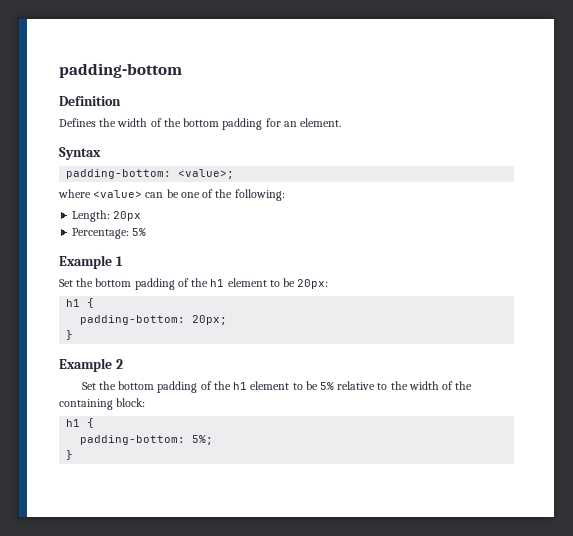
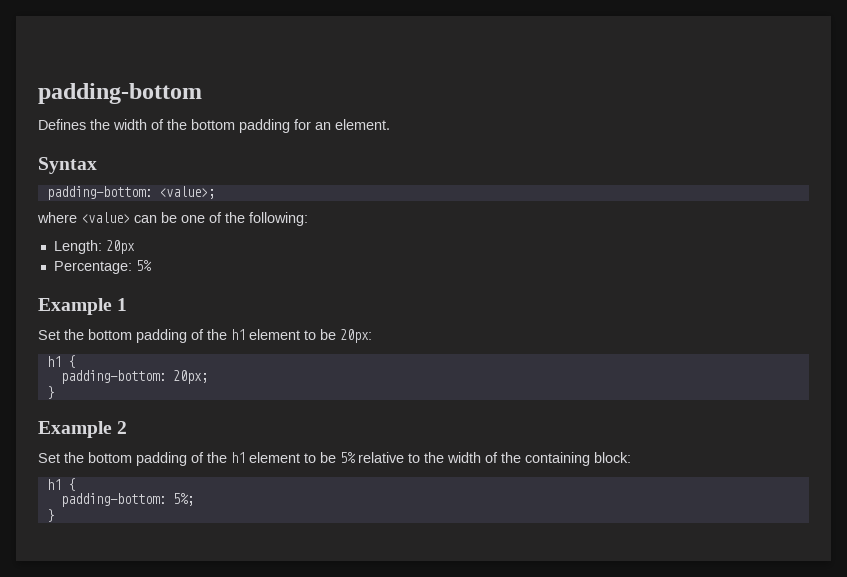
- Definition

